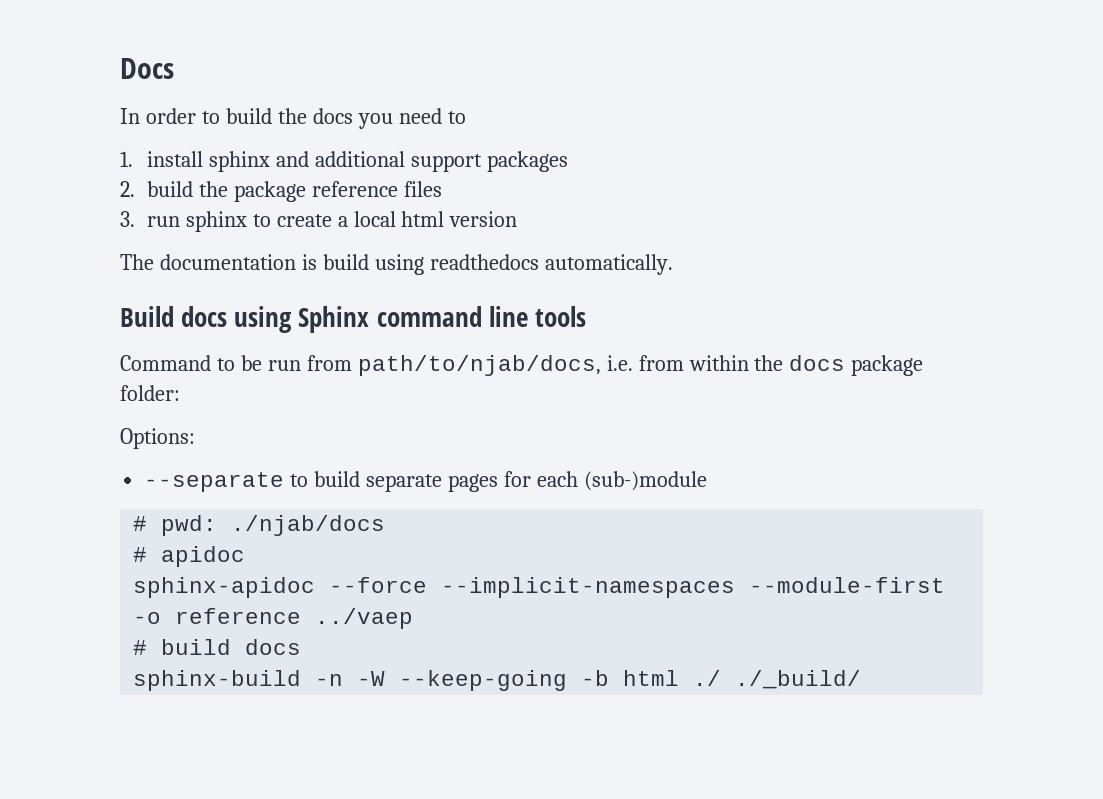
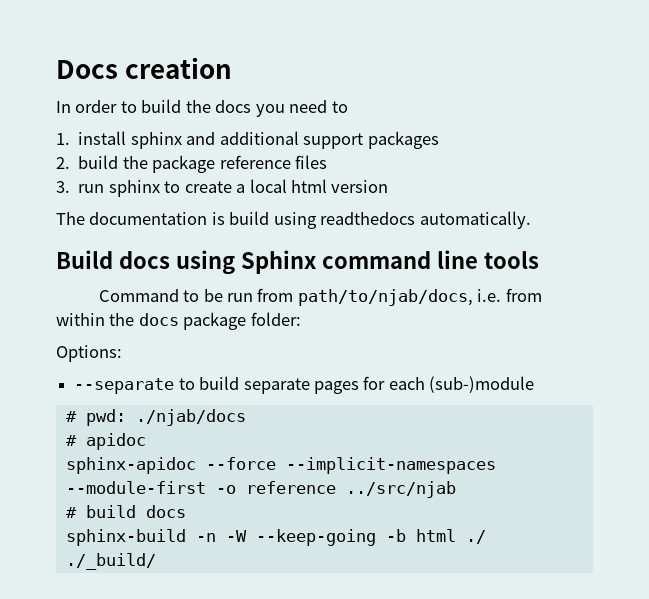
- Docs
+ Docs creation
- sphinx-apidoc --force --implicit-namespaces --module-first -o reference ../vaep
+ sphinx-apidoc --force --implicit-namespaces --module-first -o reference ../src/njab

